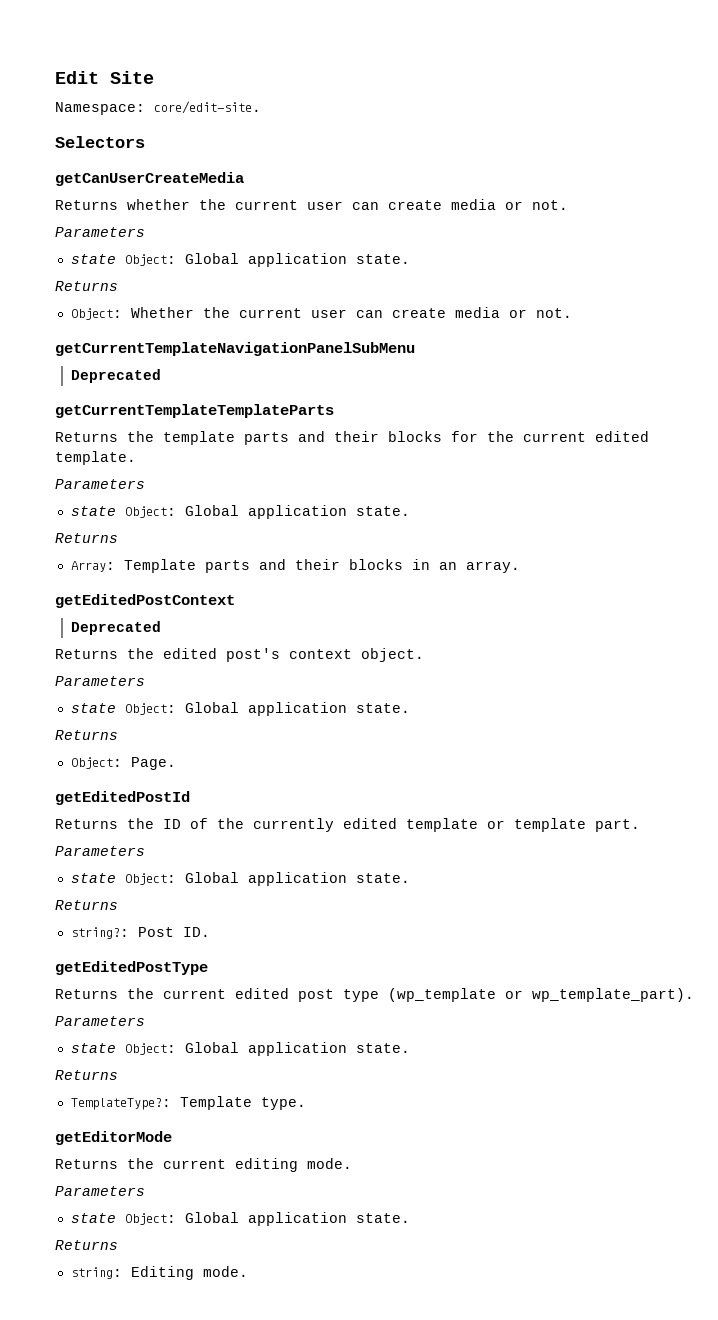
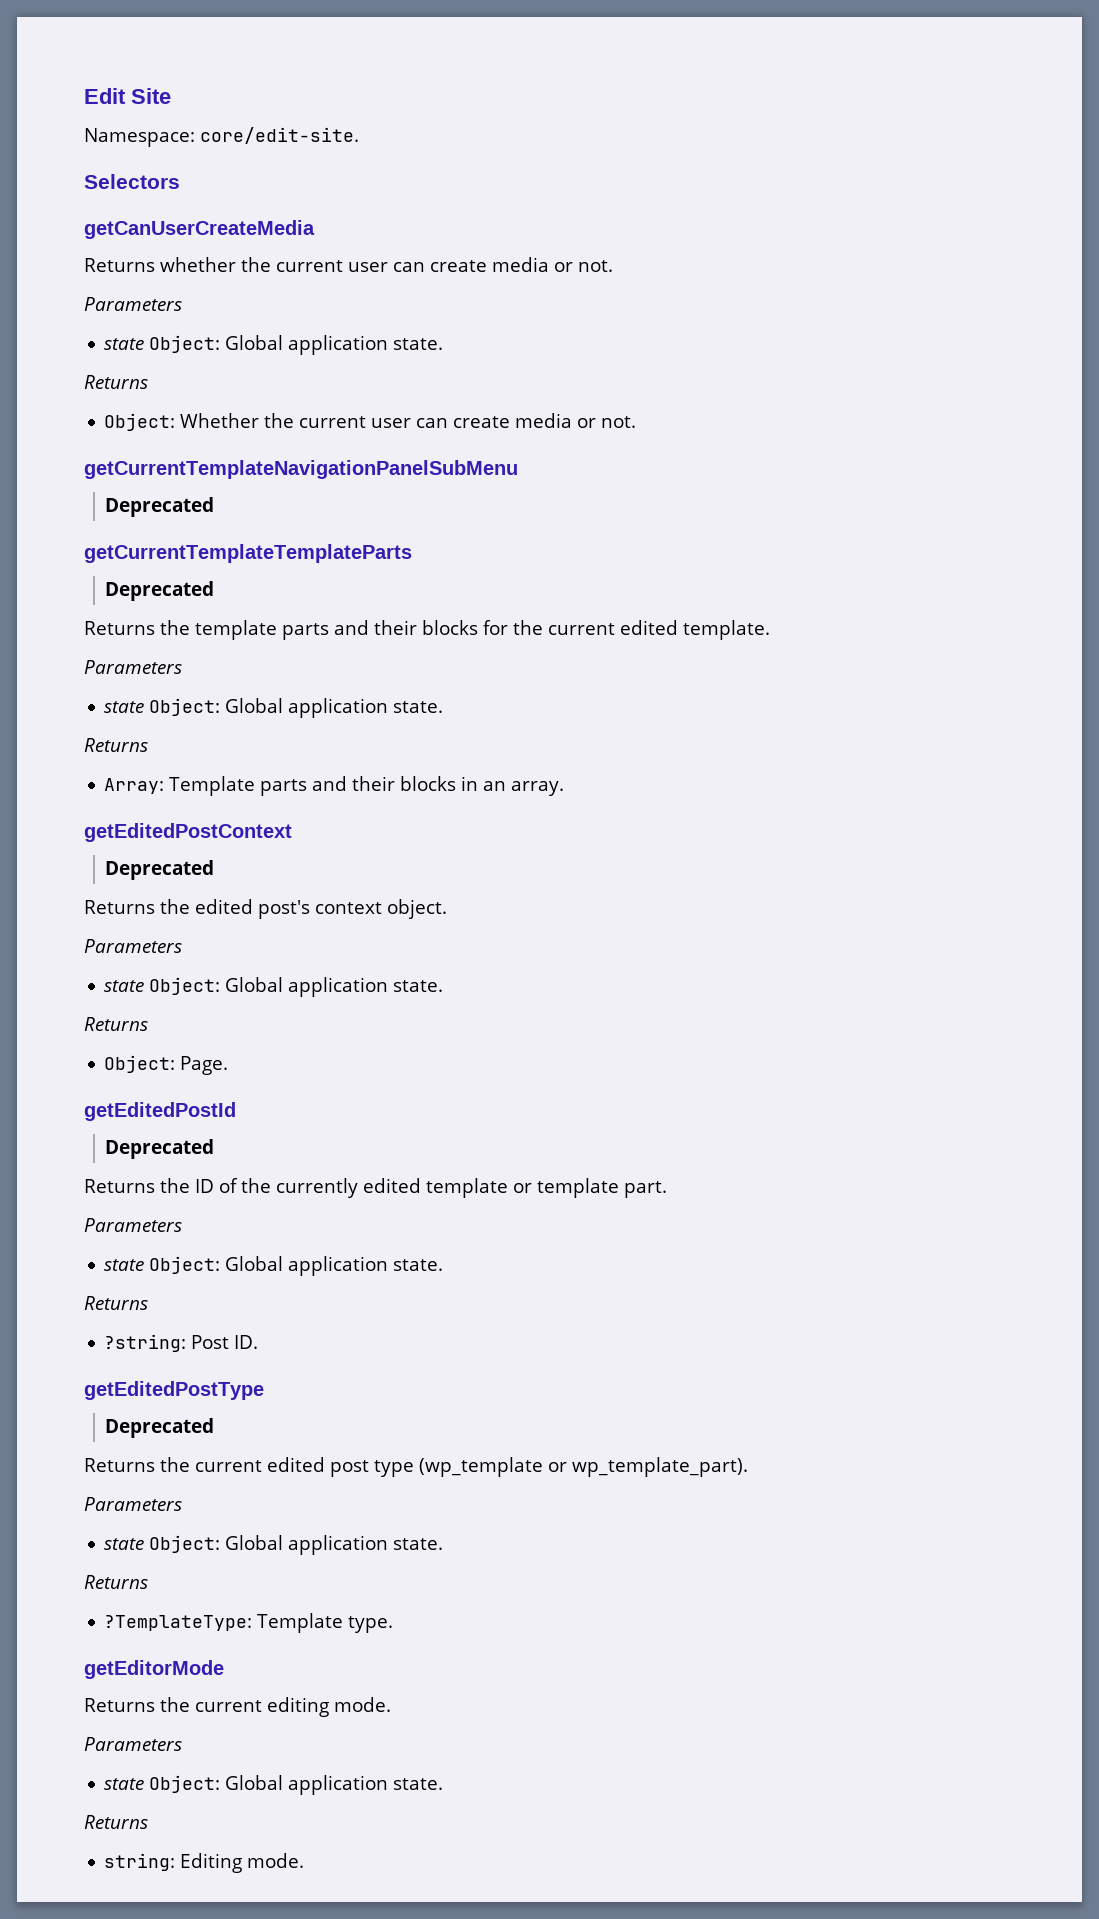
  getCurrentTemplateTemplateParts
+ Deprecated
  getEditedPostId
+ Deprecated
- string?: Post ID.
+ ?string: Post ID.
  getEditedPostType
+ Deprecated
- TemplateType?: Template type.
+ ?TemplateType: Template type.

